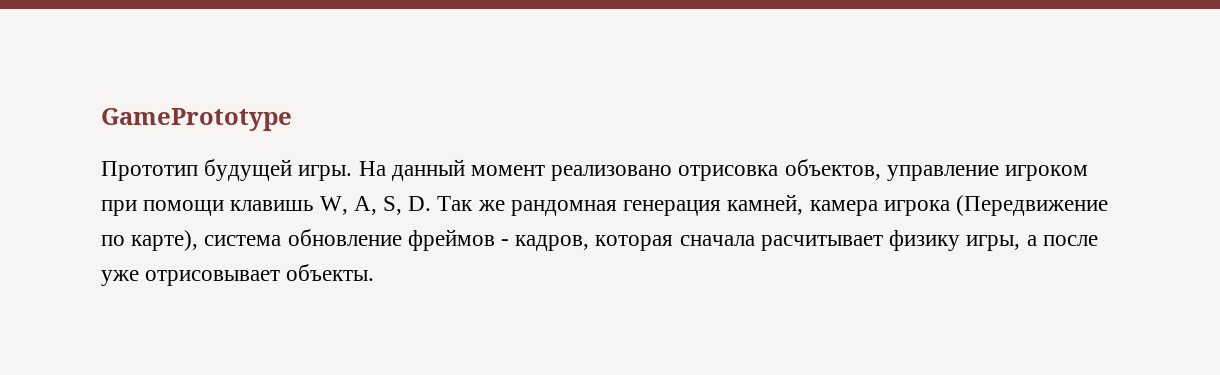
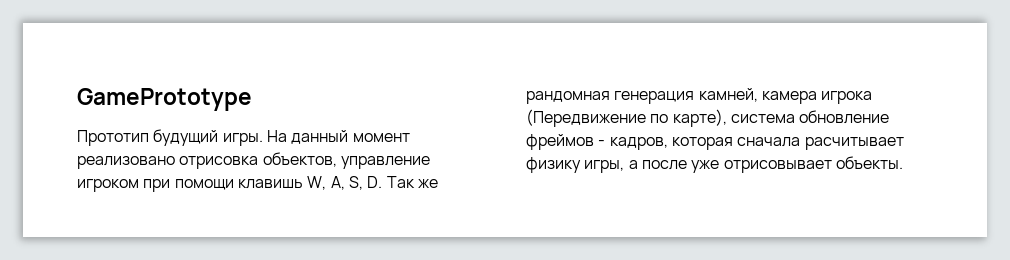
- Прототип будущей игры.
+ Прототип будущий игры.

